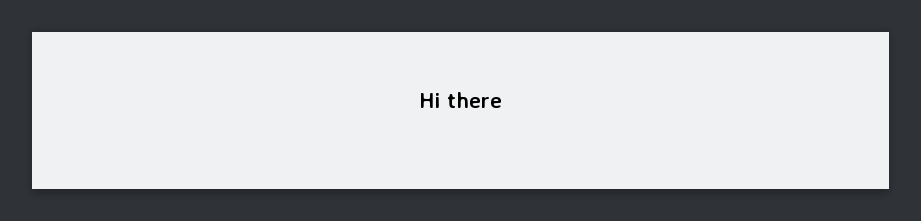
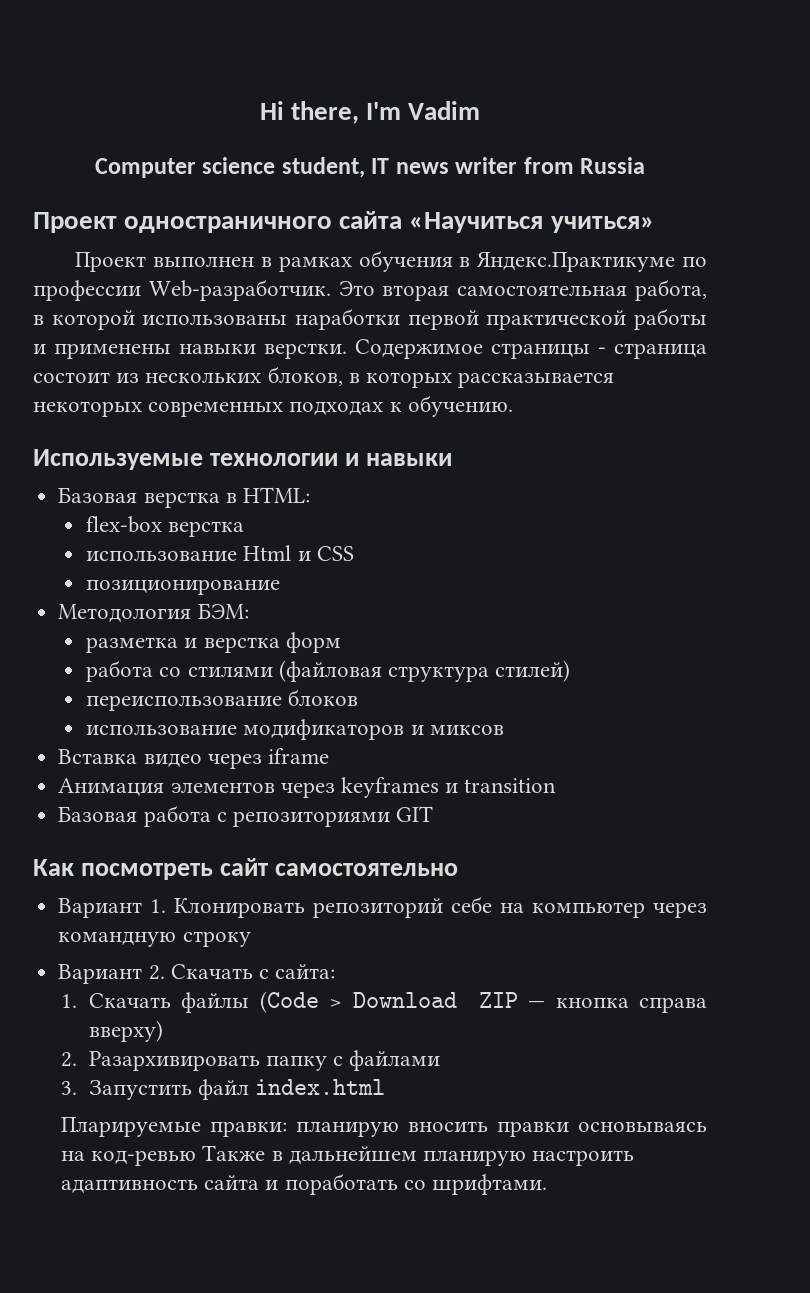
- Hi there
+ Hi there, I'm Vadim
+ Computer science student, IT news writer from Russia
+ Проект одностраничного сайта «Научиться учиться»
+ Проект выполнен в рамках обучения в Яндекс.Практикуме по профессии Web-разработчик. Это вторая самостоятельная работа, в которой использованы наработки первой практической работы и применены навыки верстки. Содержимое страницы - страница состоит из нескольких блоков, в которых рассказывается некоторых современных подходах к обучению.
+ Используемые технологии и навыки
+ Базовая верстка в HTML:
+ flex-box верстка
+ использование Html и CSS
+ позиционирование
+ Методология БЭМ:
+ разметка и верстка форм
+ работа со стилями (файловая структура стилей)
+ переиспользование блоков
+ использование модификаторов и миксов
+ Вставка видео через iframe
+ Анимация элементов через keyframes и transition
+ Базовая работа с репозиториями GIT
+ Как посмотреть сайт самостоятельно
+ Вариант 1. Клонировать репозиторий себе на компьютер через командную строку
+ Вариант 2. Скачать с сайта:
+ 1. Скачать файлы (Code > Download ZIP — кнопка справа вверху)
+ 2. Разархивировать папку с файлами
+ 3. Запустить файл index.html
+ Пларируемые правки: планирую вносить правки основываясь на код-ревью Также в дальнейшем планирую настроить адаптивность сайта и поработать со шрифтами.

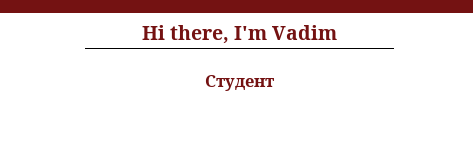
- Computer science student, IT news writer from Russia
- Проект одностраничного сайта «Научиться учиться»
- Проект выполнен в рамках обучения в Яндекс.Практикуме по профессии Web-разработчик. Это вторая самостоятельная работа, в которой использованы наработки первой практической работы и применены навыки верстки. Содержимое страницы - страница состоит из нескольких блоков, в которых рассказывается некоторых современных подходах к обучению.
- Используемые технологии и навыки
- Базовая верстка в HTML:
- flex-box верстка
- использование Html и CSS
- позиционирование
- Методология БЭМ:
- разметка и верстка форм
- работа со стилями (файловая структура стилей)
- переиспользование блоков
- использование модификаторов и миксов
- Вставка видео через iframe
- Анимация элементов через keyframes и transition
- Базовая работа с репозиториями GIT
- Как посмотреть сайт самостоятельно
- Вариант 1. Клонировать репозиторий себе на компьютер через командную строку
- Вариант 2. Скачать с сайта:
- 1. Скачать файлы (Code > Download ZIP — кнопка справа вверху)
- 2. Разархивировать папку с файлами
- 3. Запустить файл index.html
- Пларируемые правки: планирую вносить правки основываясь на код-ревью Также в дальнейшем планирую настроить адаптивность сайта и поработать со шрифтами.
+ Студент

